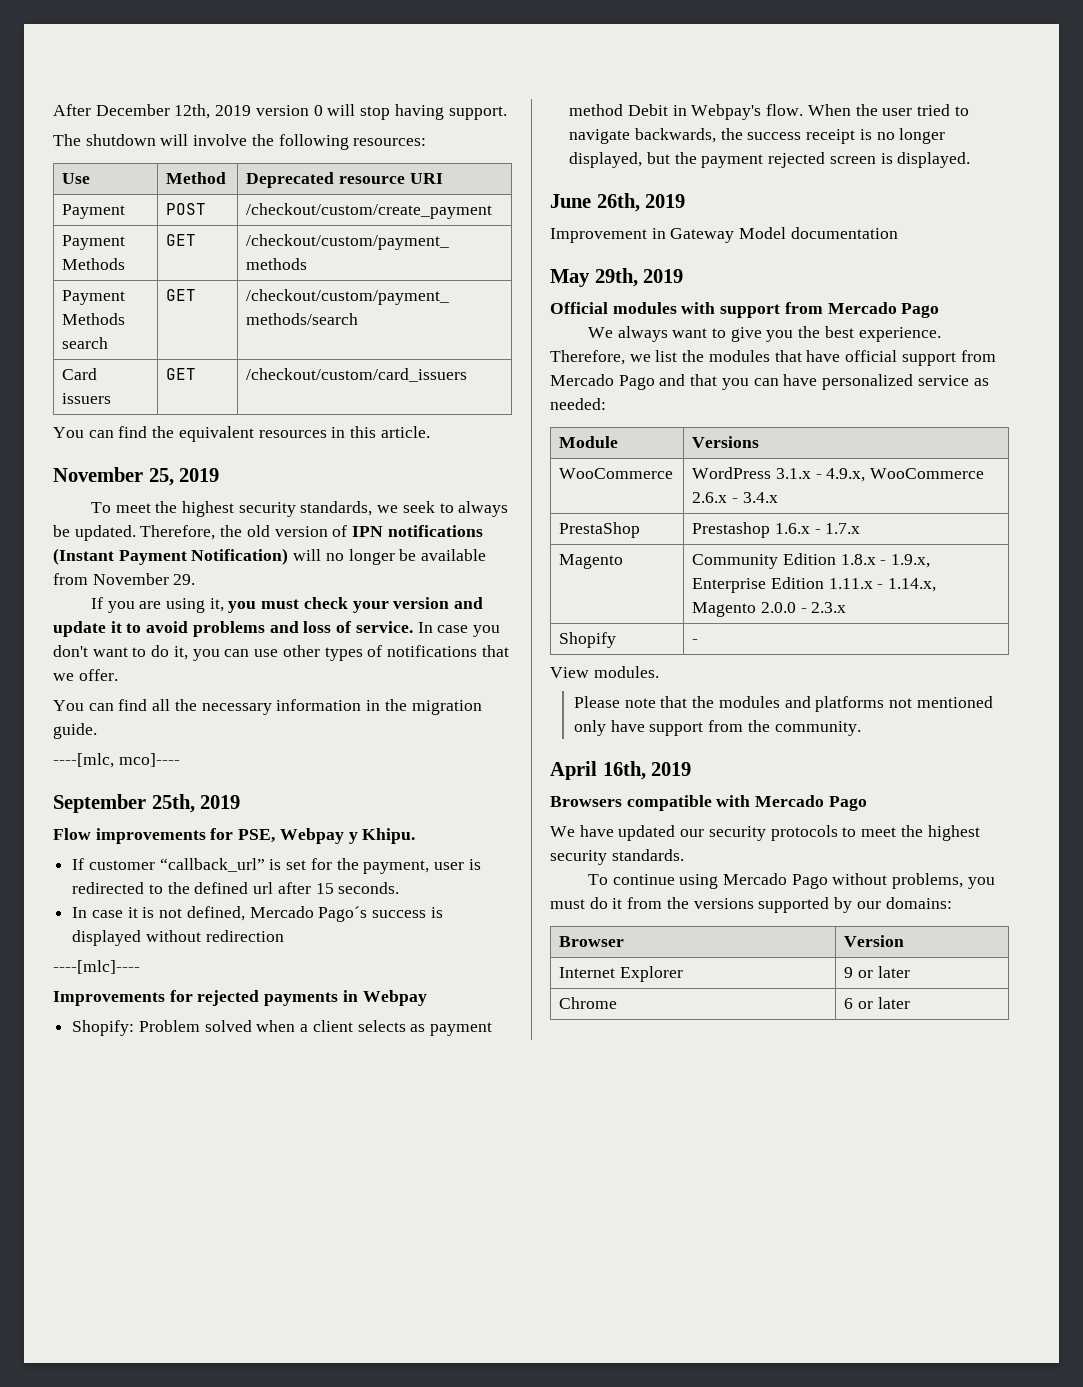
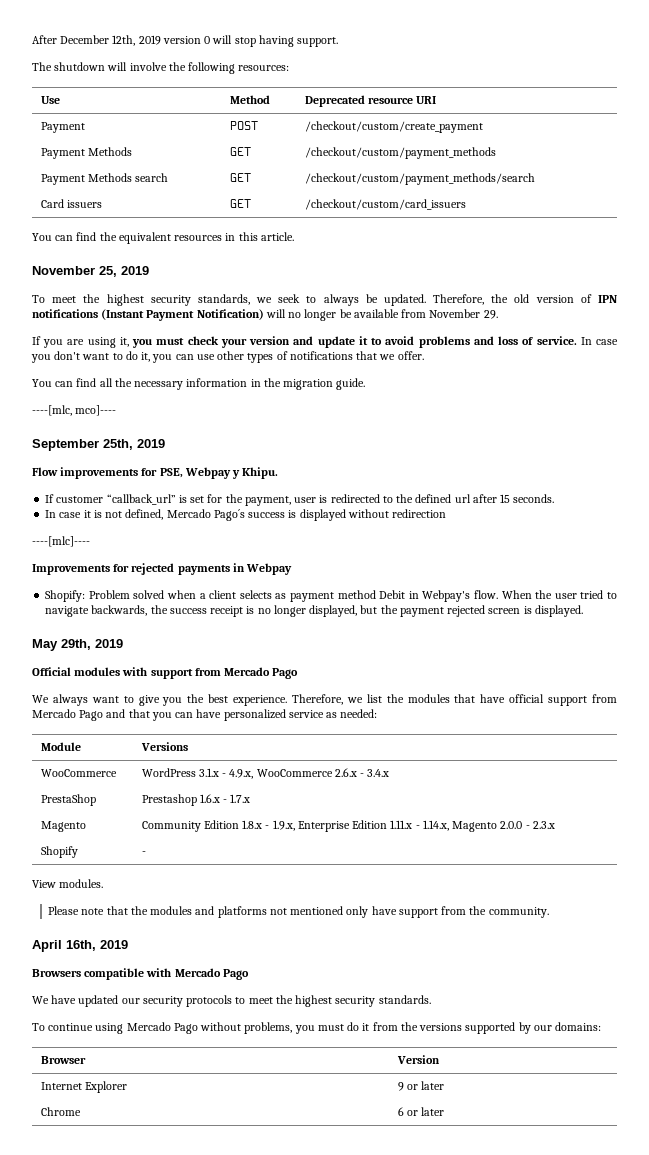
- June 26th, 2019
- Improvement in Gateway Model documentation

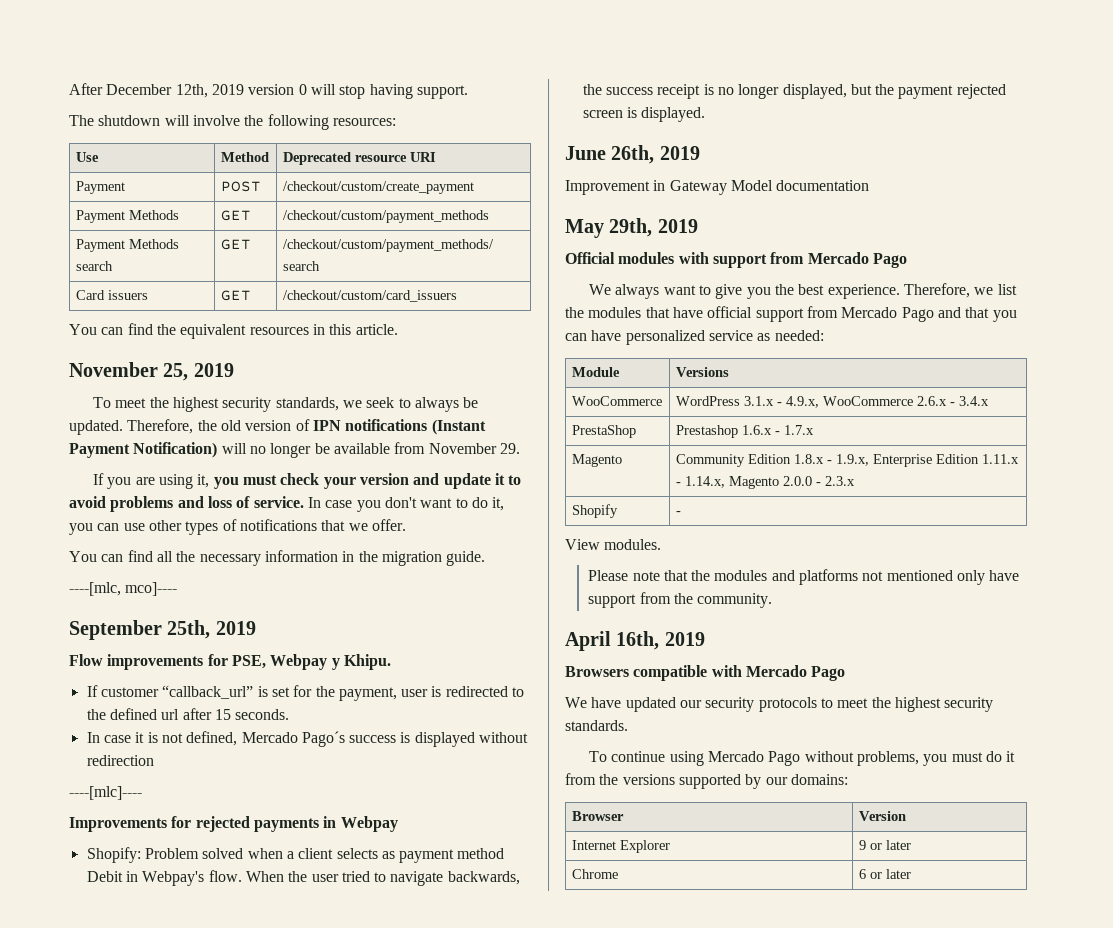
+ June 26th, 2019
+ Improvement in Gateway Model documentation

